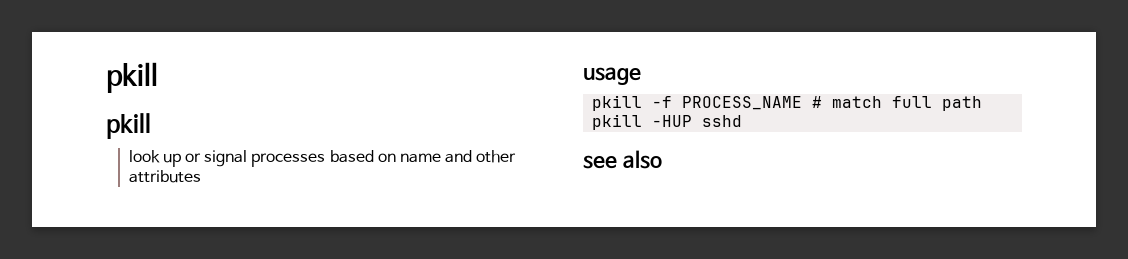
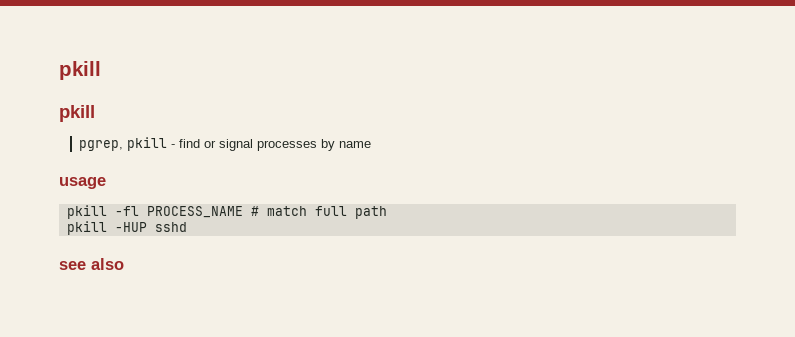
- look up or signal processes based on name and other attributes
+ pgrep, pkill - find or signal processes by name
- pkill -f PROCESS_NAME # match full path
+ pkill -fl PROCESS_NAME # match full path

